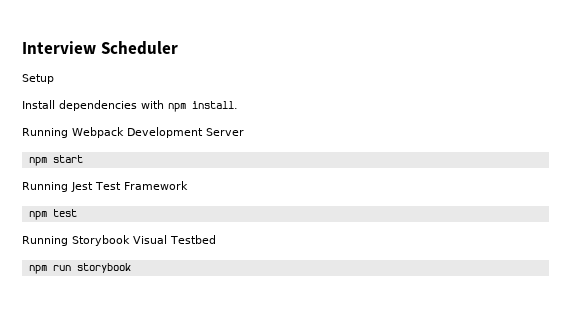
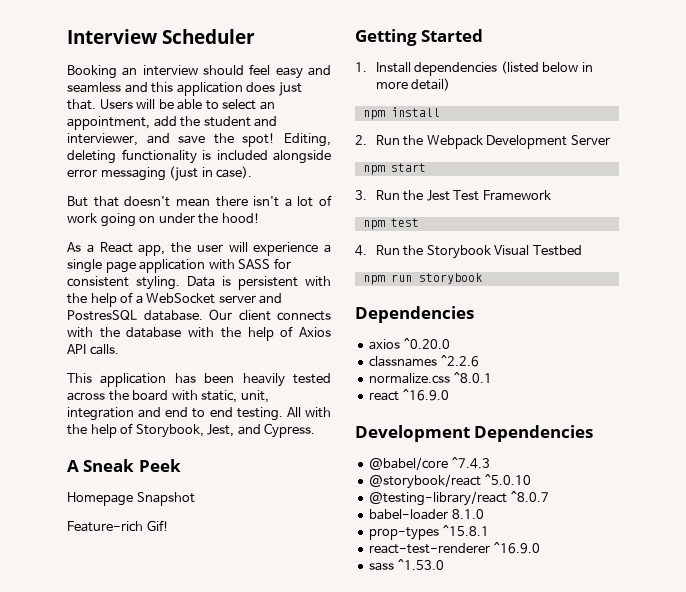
- Setup
- Install dependencies with npm install.
- Running Webpack Development Server
+ Booking an interview should feel easy and seamless and this application does just that. Users will be able to select an appointment, add the student and interviewer, and save the spot! Editing, deleting functionality is included alongside error messaging (just in case).
+ But that doesn't mean there isn't a lot of work going on under the hood!
+ As a React app, the user will experience a single page application with SASS for consistent styling. Data is persistent with the help of a WebSocket server and PostresSQL database. Our client connects with the database with the help of Axios API calls.
+ This application has been heavily tested across the board with static, unit, integration and end to end testing. All with the help of Storybook, Jest, and Cypress.
+ A Sneak Peek
+ Homepage Snapshot
+ Feature-rich Gif!
+ Getting Started
+ 1. Install dependencies (listed below in more detail)
+ npm install
+ 2. Run the Webpack Development Server
- Running Jest Test Framework
+ 3. Run the Jest Test Framework
- Running Storybook Visual Testbed
+ 4. Run the Storybook Visual Testbed
  npm run storybook
+ Dependencies
+ axios ^0.20.0
+ classnames ^2.2.6
+ normalize.css ^8.0.1
+ react ^16.9.0
+ Development Dependencies
+ @babel/core ^7.4.3
+ @storybook/react ^5.0.10
+ @testing-library/react ^8.0.7
+ babel-loader 8.1.0
+ prop-types ^15.8.1
+ react-test-renderer ^16.9.0
+ sass ^1.53.0

